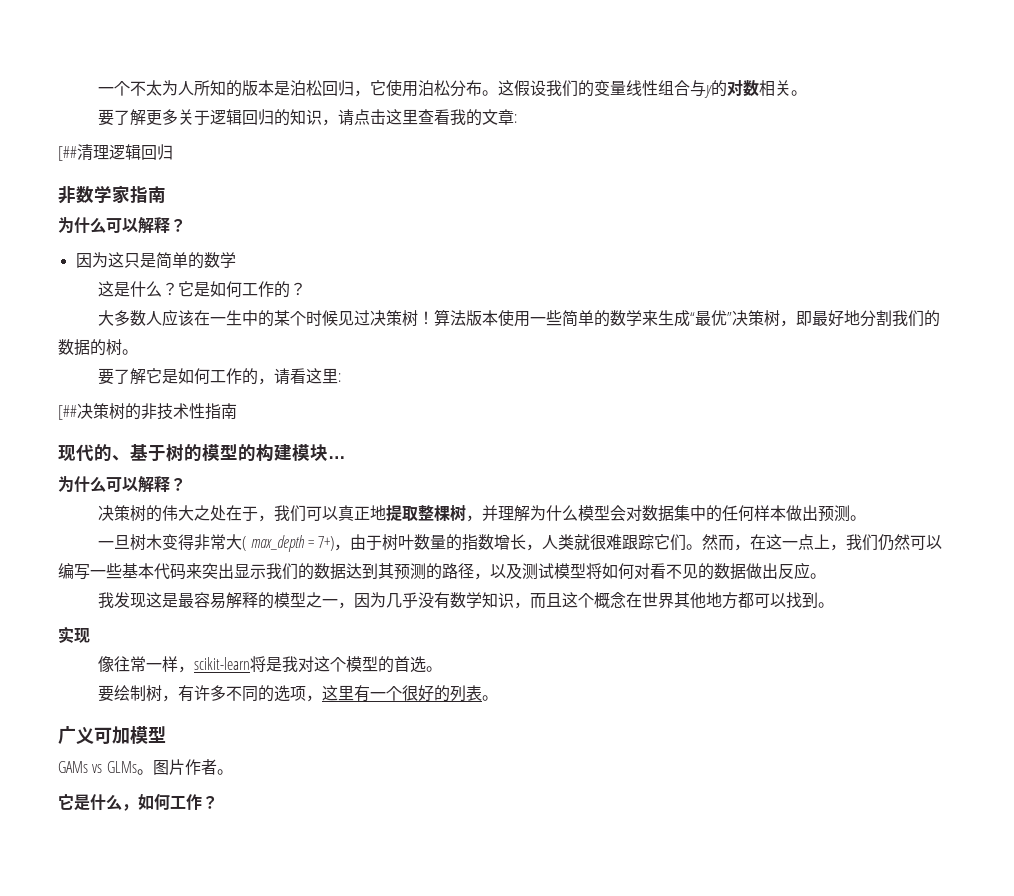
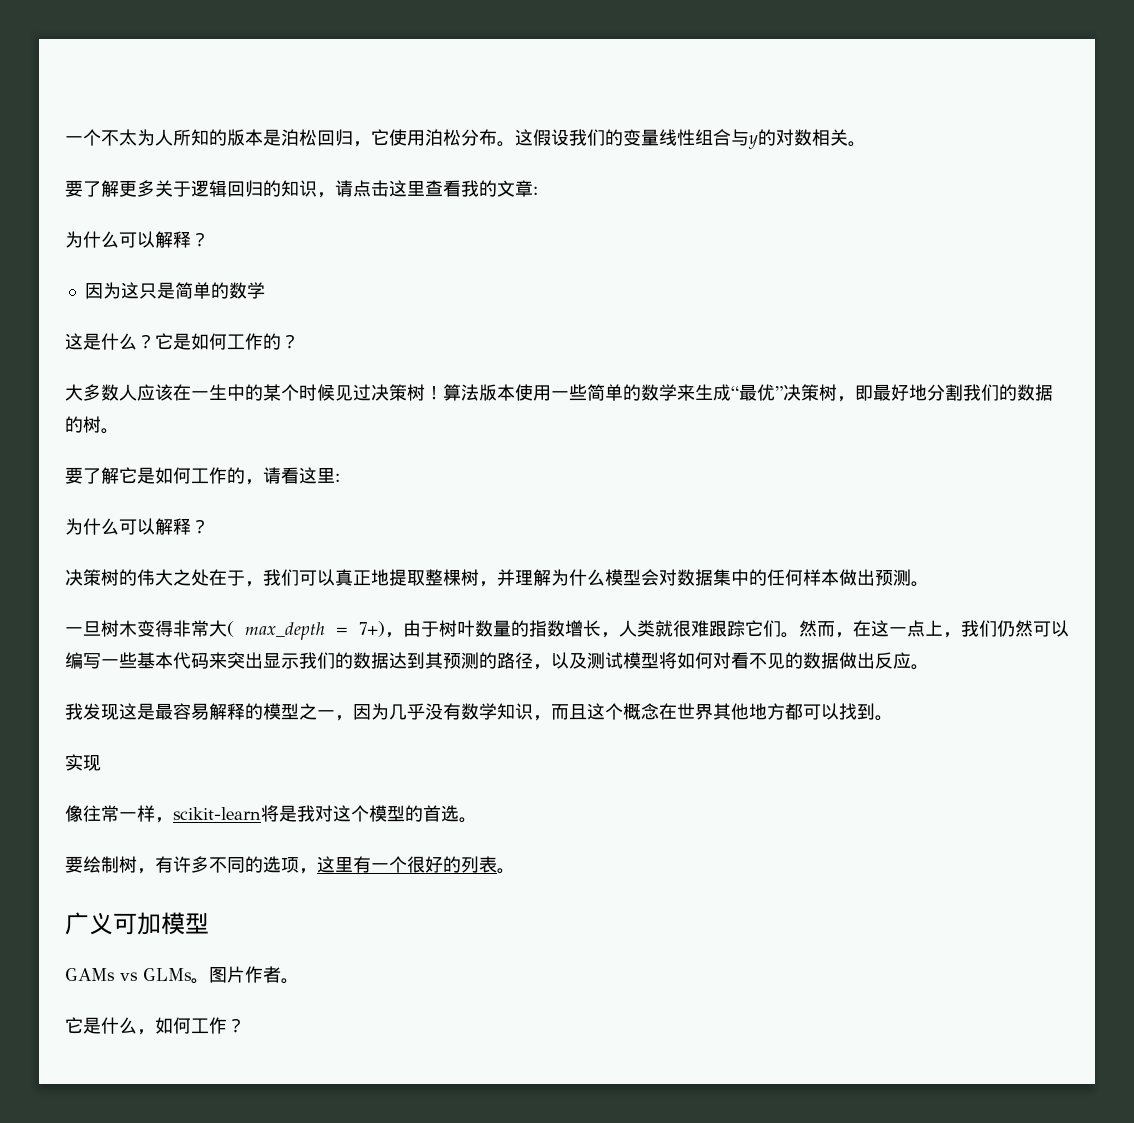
- [##清理逻辑回归
- 非数学家指南
- [##决策树的非技术性指南
- 现代的、基于树的模型的构建模块…

